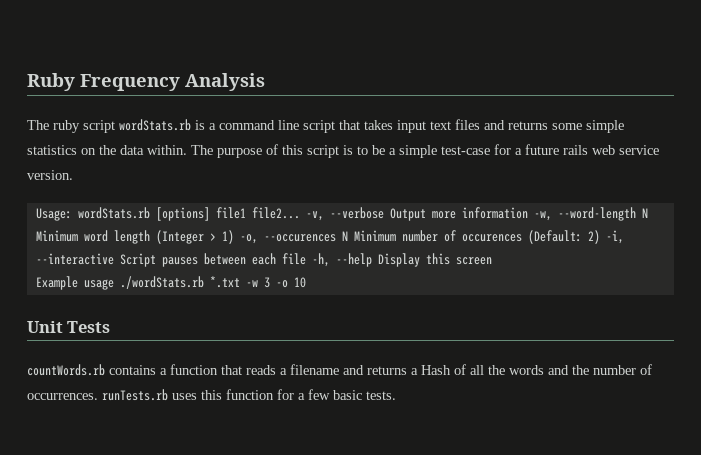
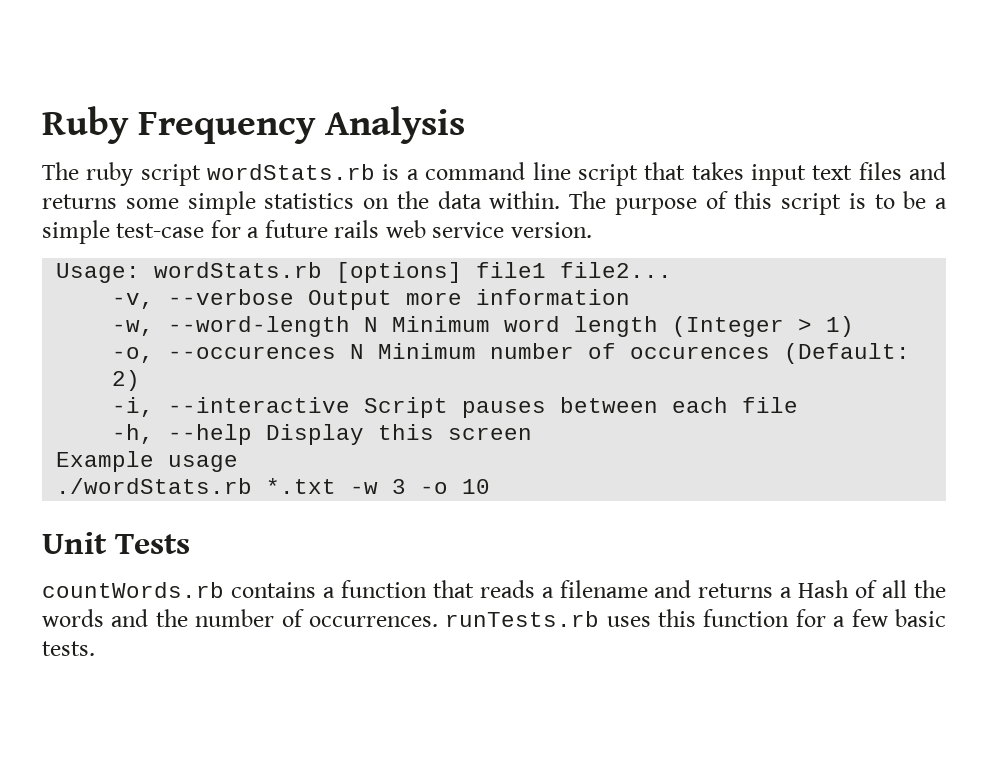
- Usage: wordStats.rb [options] file1 file2... -v, --verbose Output more information -w, --word-length N Minimum word length (Integer > 1) -o, --occurences N Minimum number of occurences (Default: 2) -i, --interactive Script pauses between each file -h, --help Display this screen
+ Usage: wordStats.rb [options] file1 file2...
+ -v, --verbose Output more information
+ -w, --word-length N Minimum word length (Integer > 1)
+ -o, --occurences N Minimum number of occurences (Default: 2)
+ -i, --interactive Script pauses between each file
+ -h, --help Display this screen
- Example usage ./wordStats.rb *.txt -w 3 -o 10
+ Example usage
+ ./wordStats.rb *.txt -w 3 -o 10

